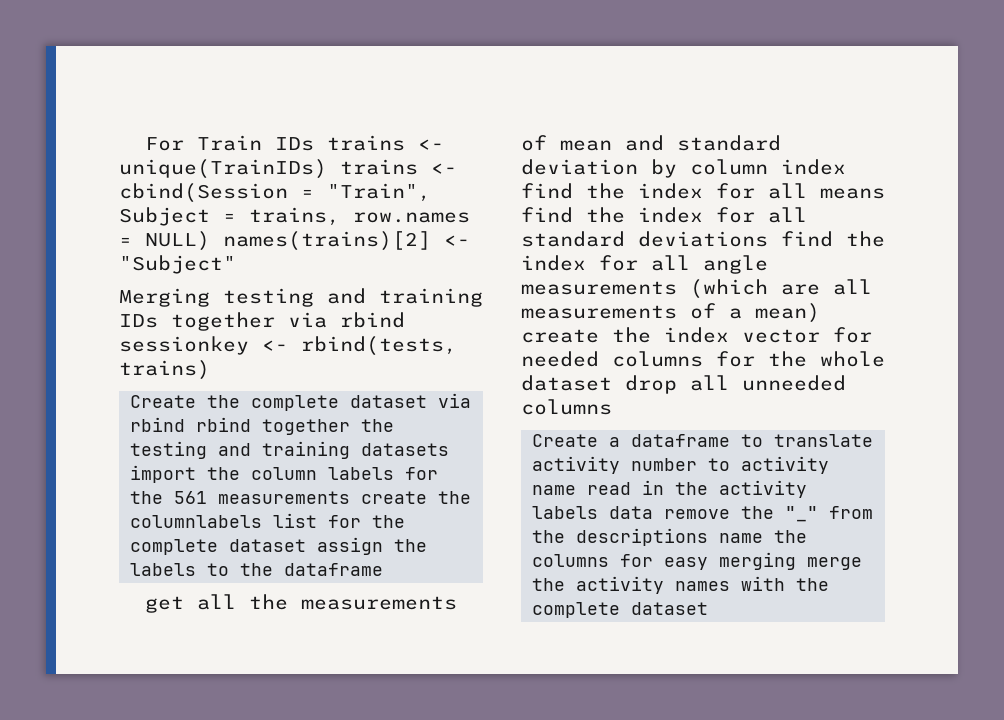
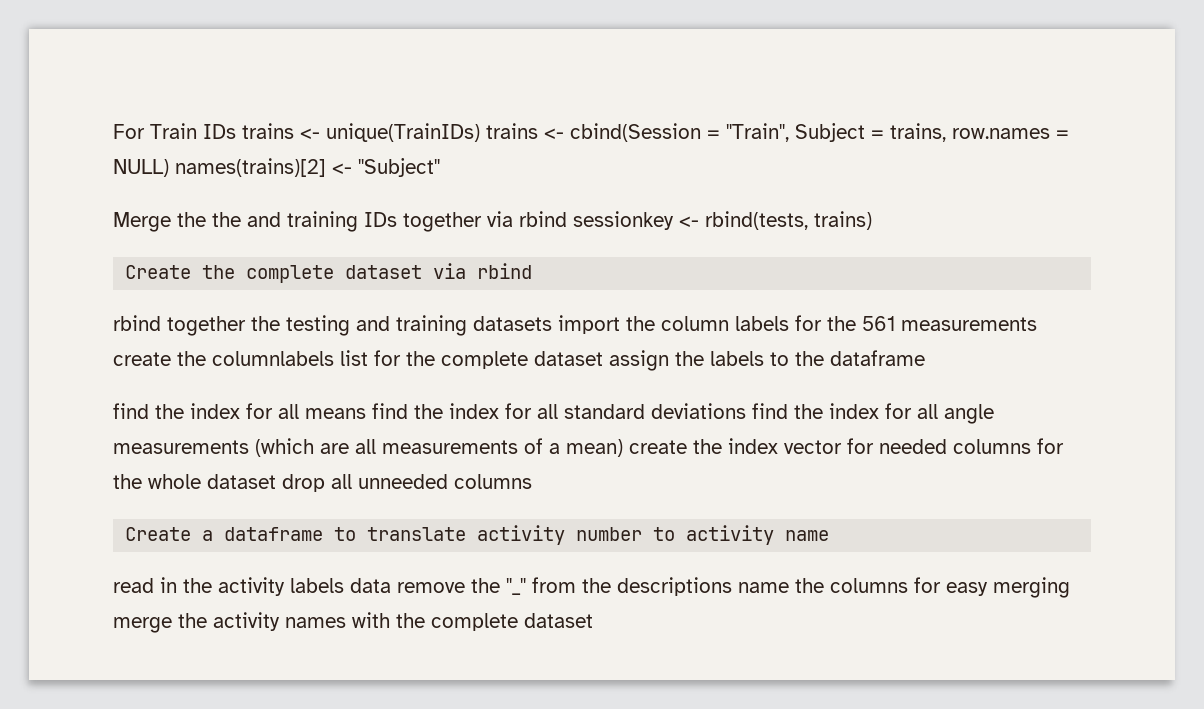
- Merging testing and training IDs together via rbind sessionkey <- rbind(tests, trains)
+ Merge the the and training IDs together via rbind sessionkey <- rbind(tests, trains)
- Create the complete dataset via rbind rbind together the testing and training datasets import the column labels for the 561 measurements create the columnlabels list for the complete dataset assign the labels to the dataframe
+ Create the complete dataset via rbind
+ rbind together the testing and training datasets import the column labels for the 561 measurements create the columnlabels list for the complete dataset assign the labels to the dataframe
- get all the measurements of mean and standard deviation by column index find the index for all means find the index for all standard deviations find the index for all angle measurements (which are all measurements of a mean) create the index vector for needed columns for the whole dataset drop all unneeded columns
+ find the index for all means find the index for all standard deviations find the index for all angle measurements (which are all measurements of a mean) create the index vector for needed columns for the whole dataset drop all unneeded columns
- Create a dataframe to translate activity number to activity name read in the activity labels data remove the "_" from the descriptions name the columns for easy merging merge the activity names with the complete dataset
+ Create a dataframe to translate activity number to activity name
+ read in the activity labels data remove the "_" from the descriptions name the columns for easy merging merge the activity names with the complete dataset

